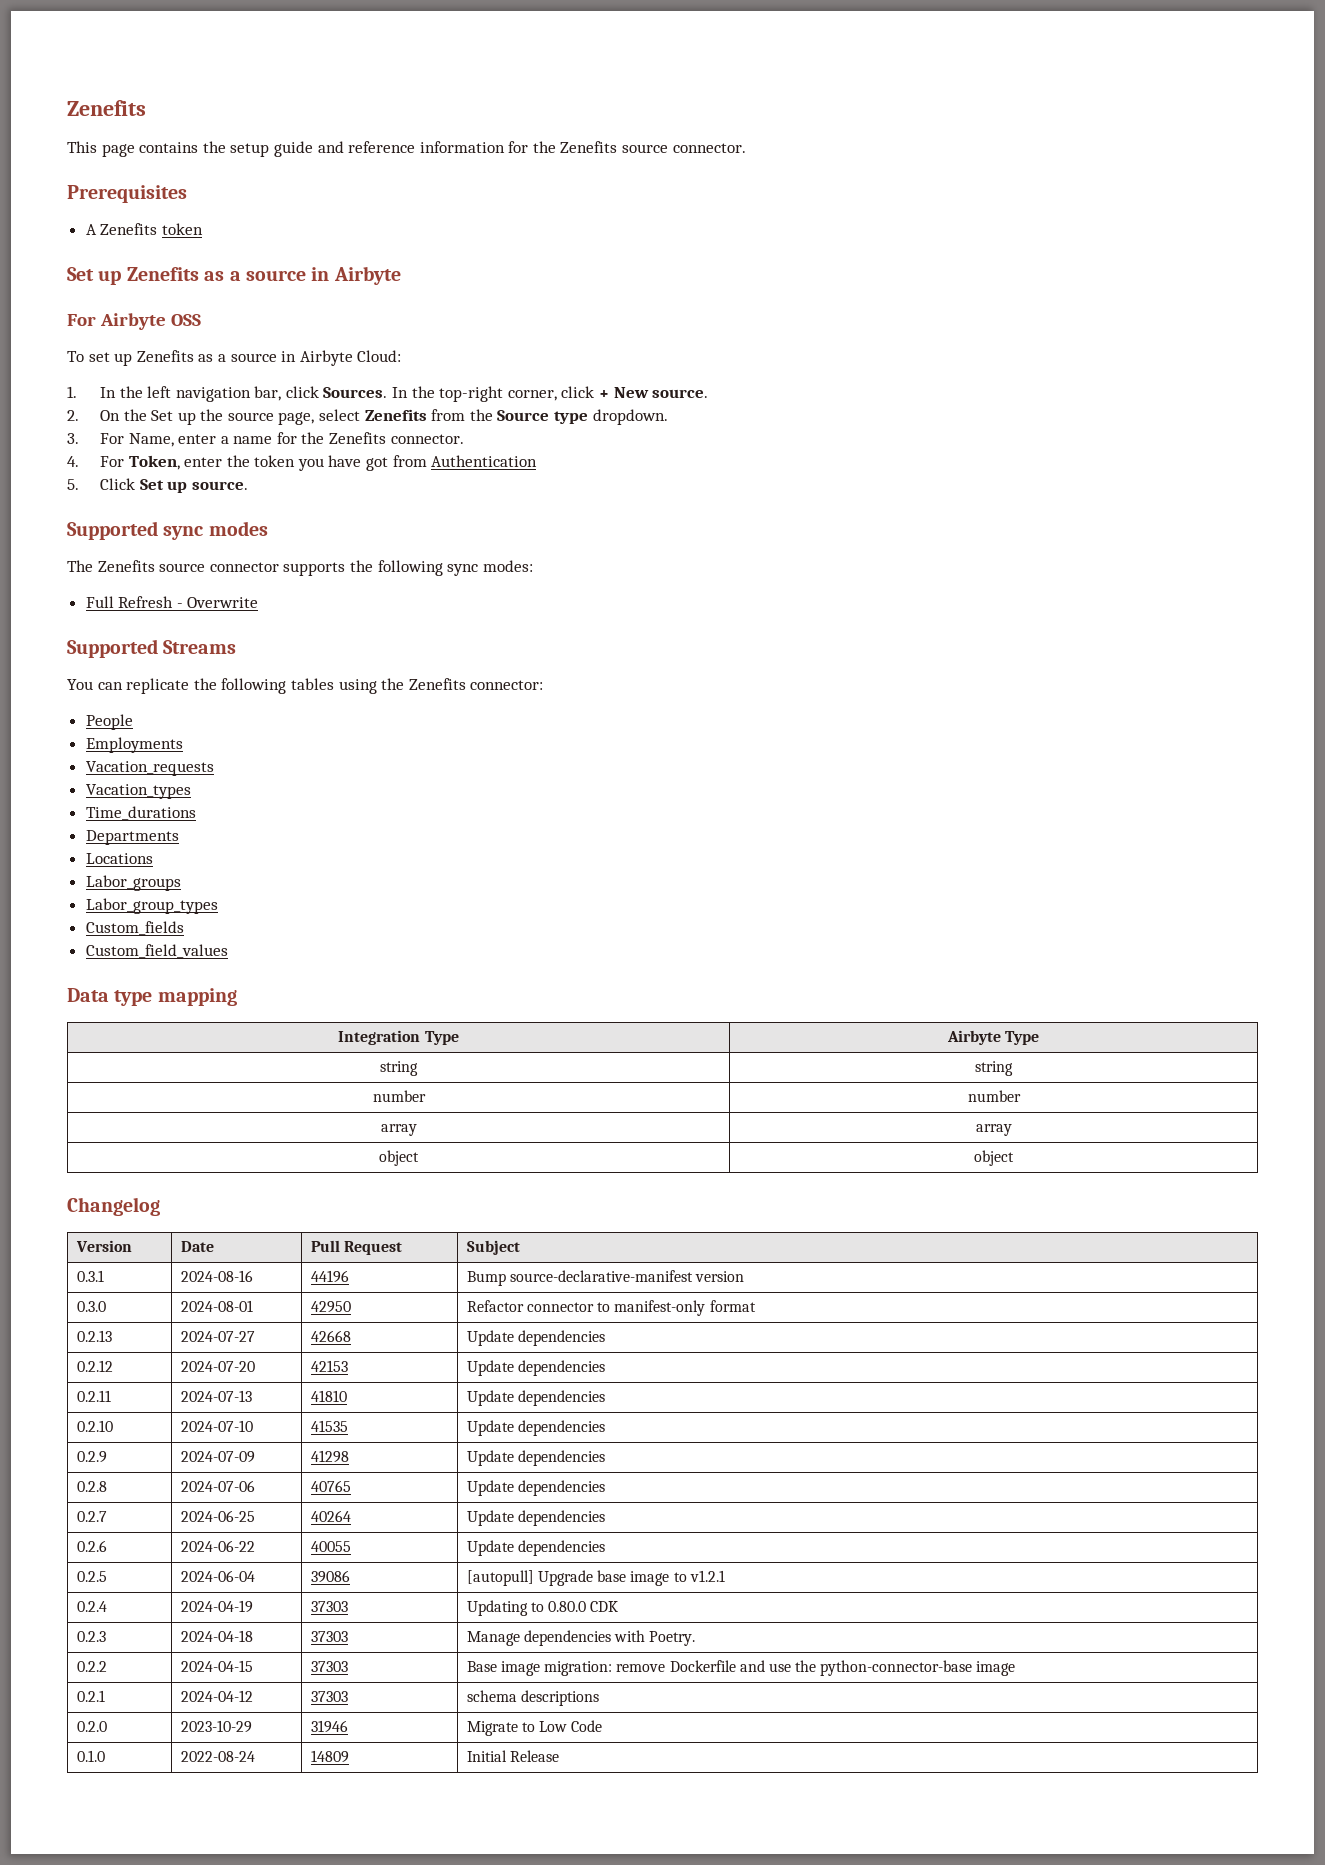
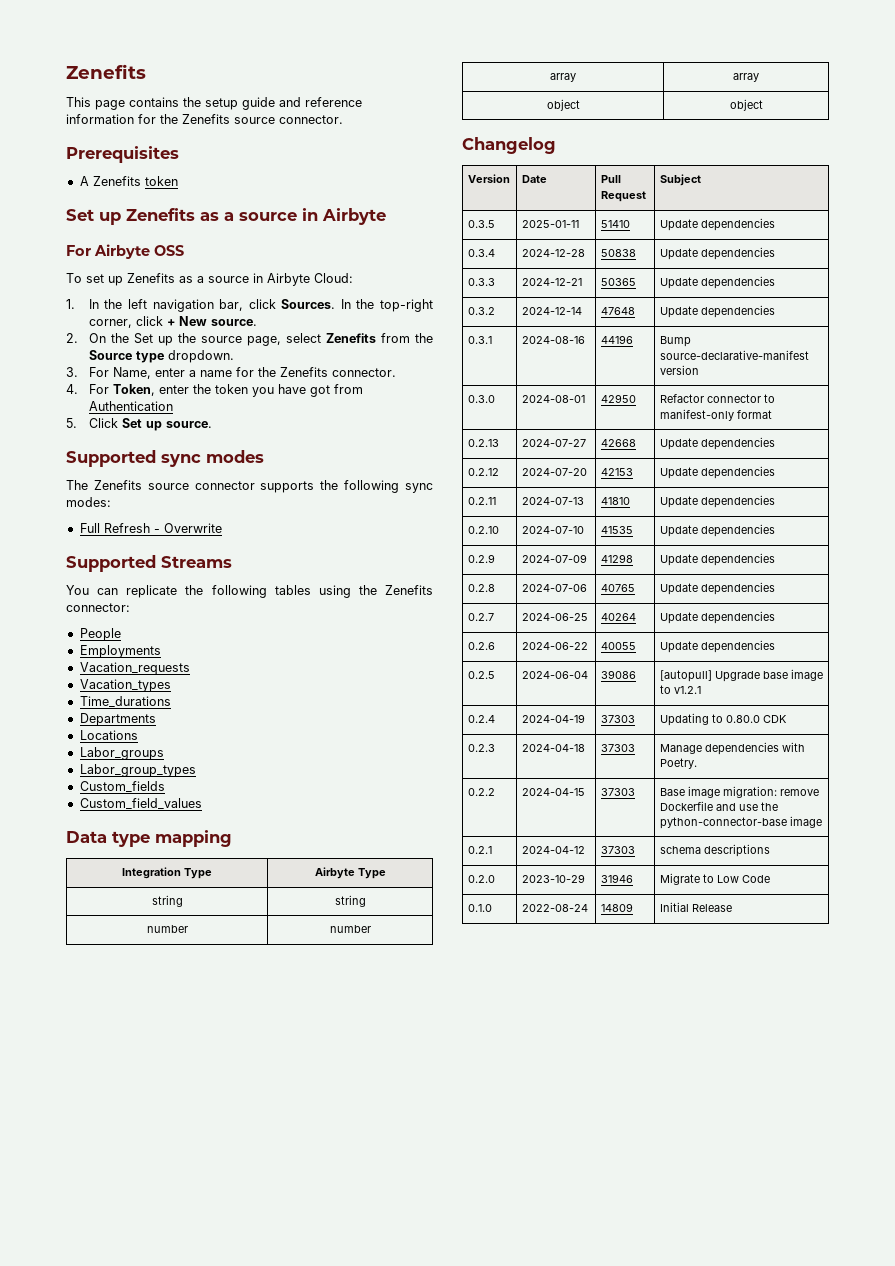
+ 0.3.5 | 2025-01-11 | 51410 | Update dependencies
+ 0.3.4 | 2024-12-28 | 50838 | Update dependencies
+ 0.3.3 | 2024-12-21 | 50365 | Update dependencies
+ 0.3.2 | 2024-12-14 | 47648 | Update dependencies

